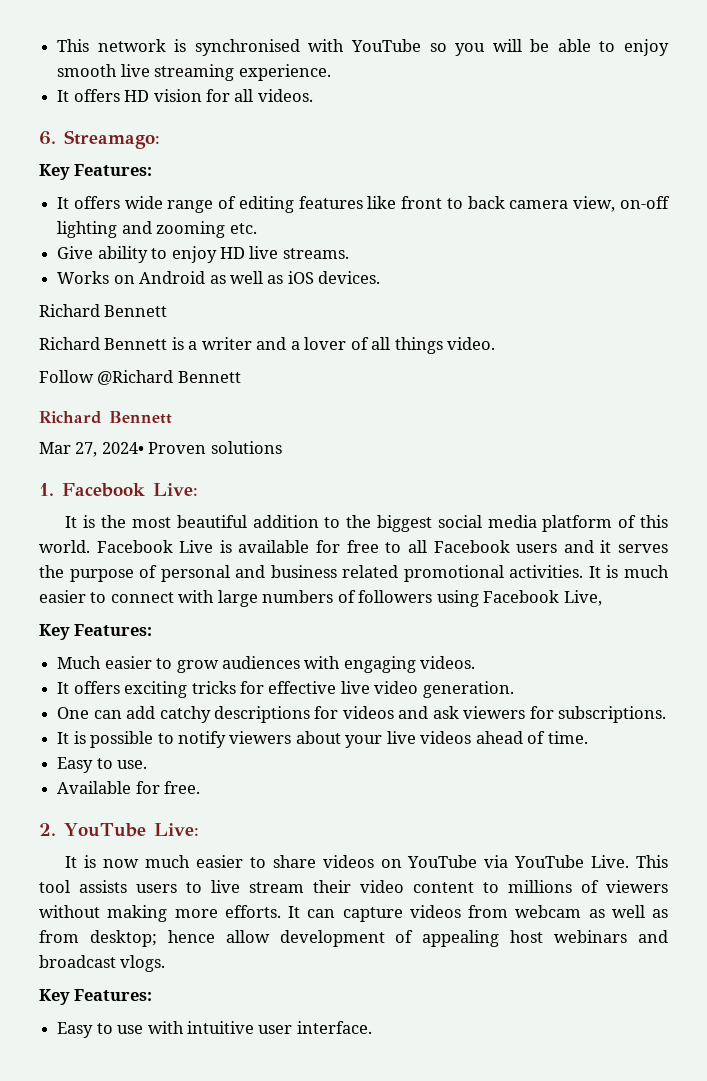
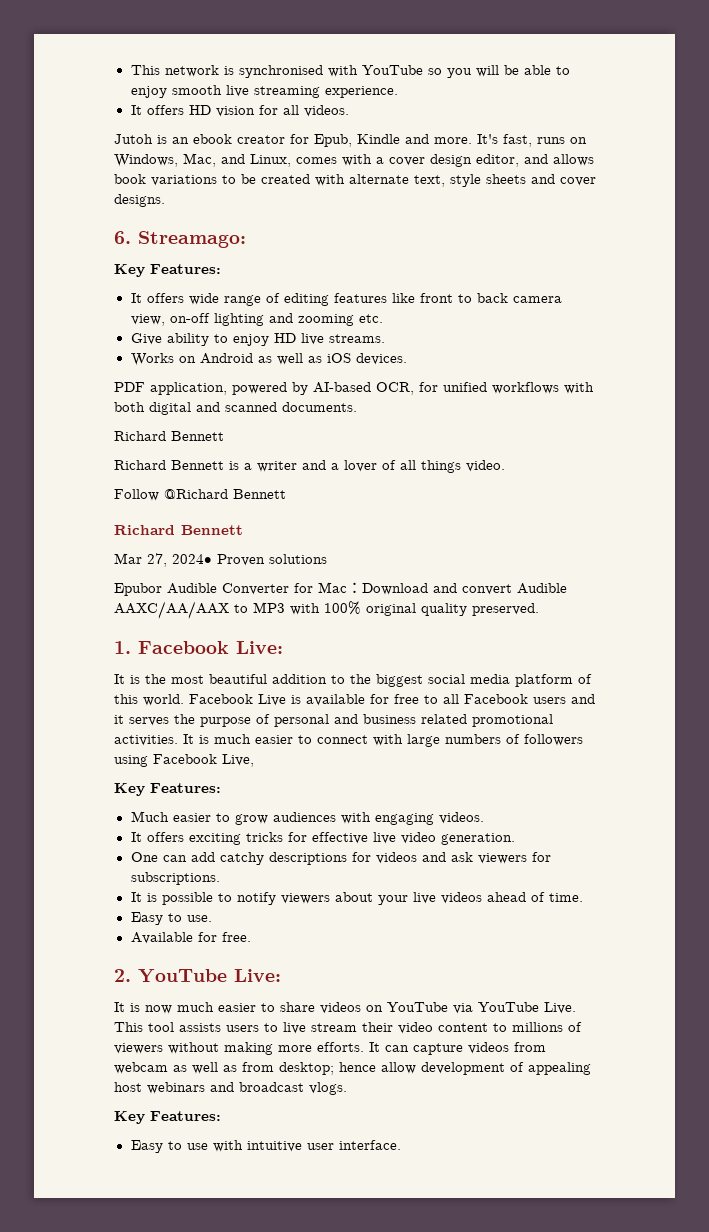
+ Jutoh is an ebook creator for Epub, Kindle and more. It's fast, runs on Windows, Mac, and Linux, comes with a cover design editor, and allows book variations to be created with alternate text, style sheets and cover designs.
+ PDF application, powered by AI-based OCR, for unified workflows with both digital and scanned documents.
+ Epubor Audible Converter for Mac：Download and convert Audible AAXC/AA/AAX to MP3 with 100% original quality preserved.

